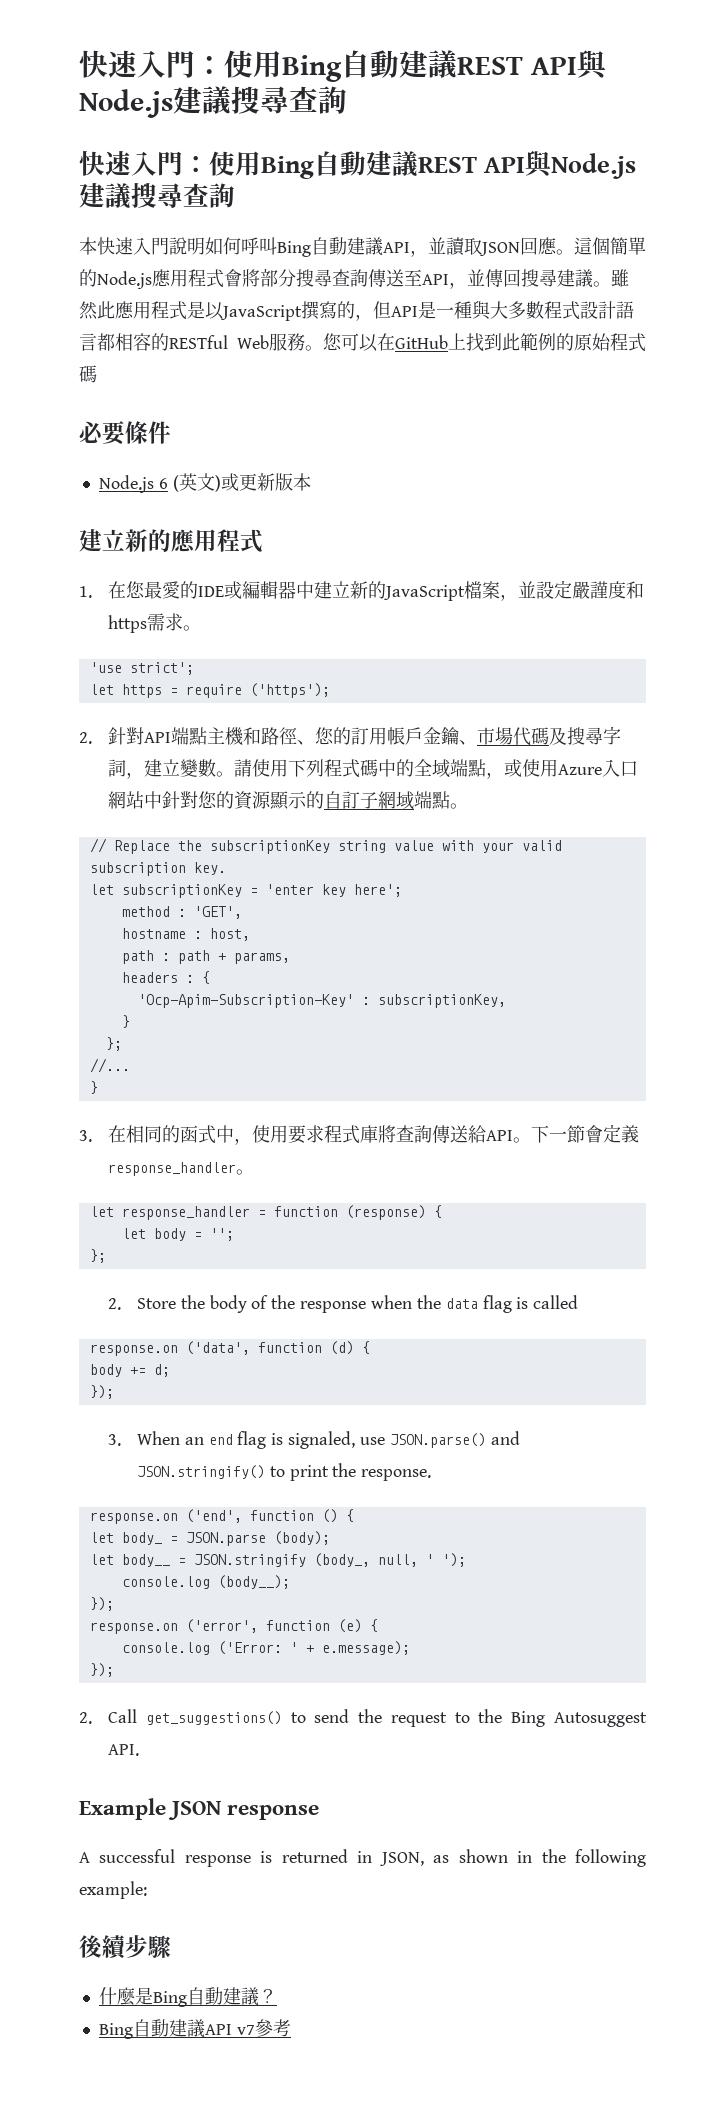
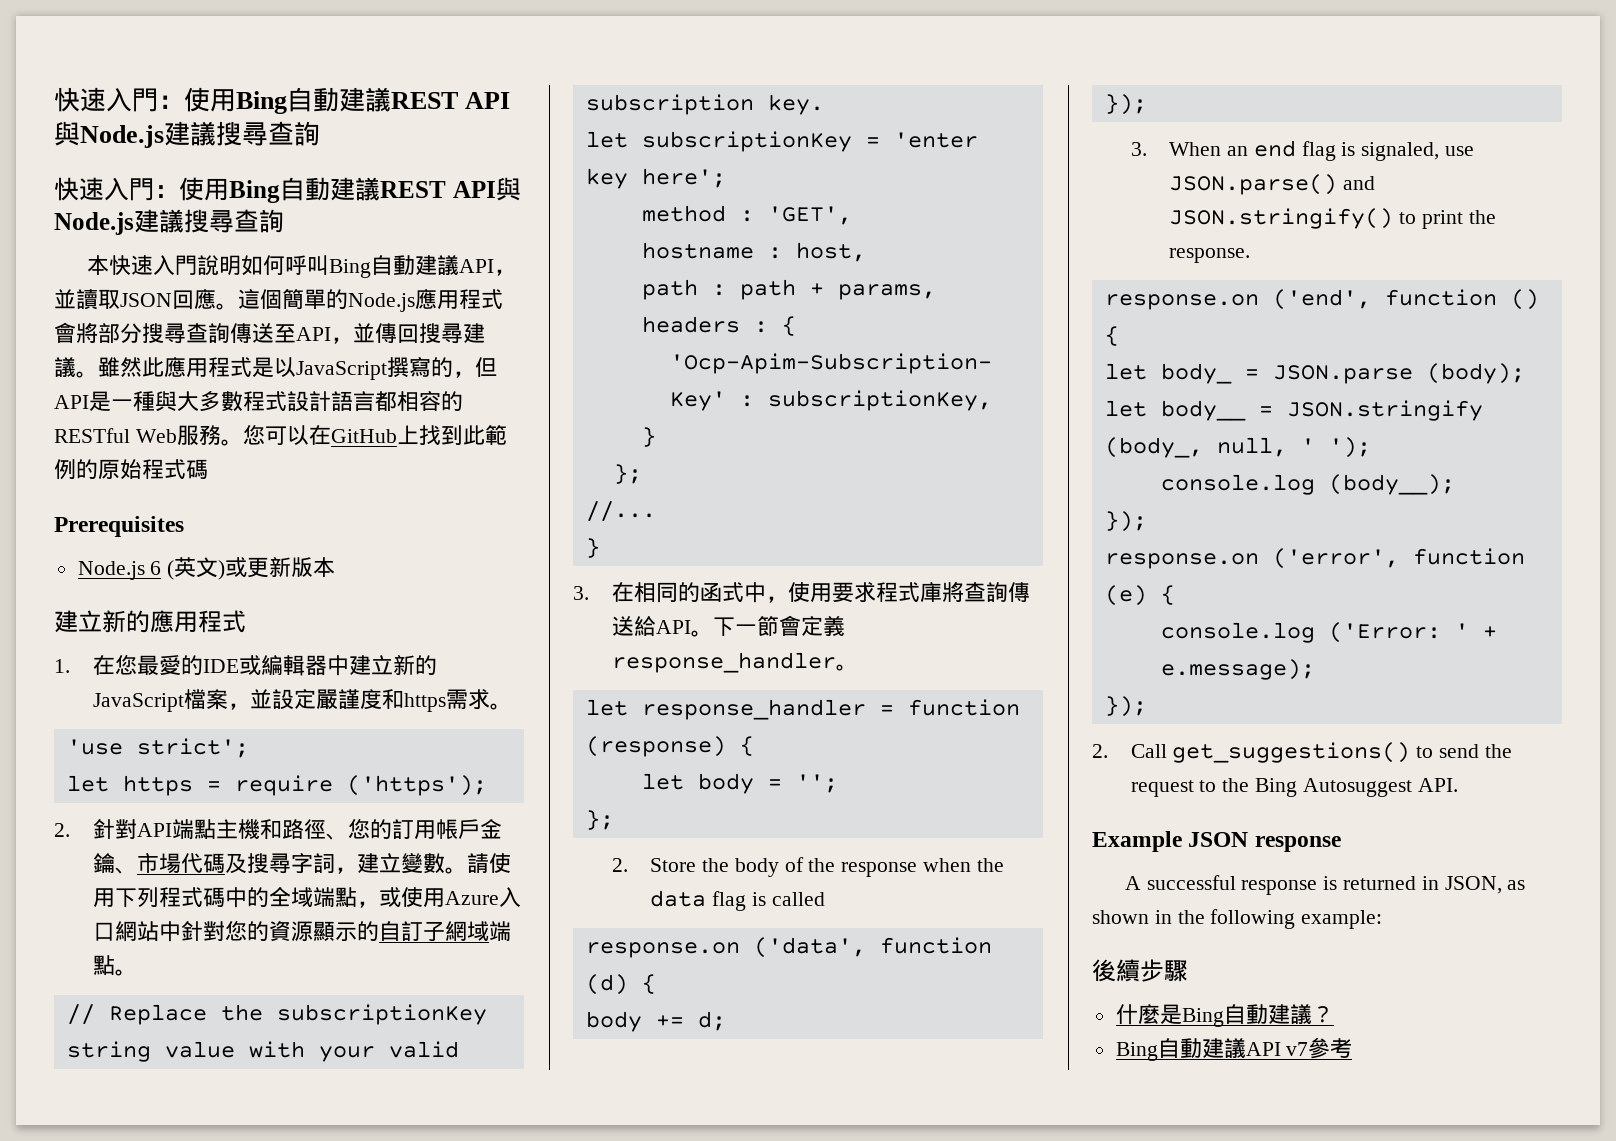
- 必要條件
+ Prerequisites

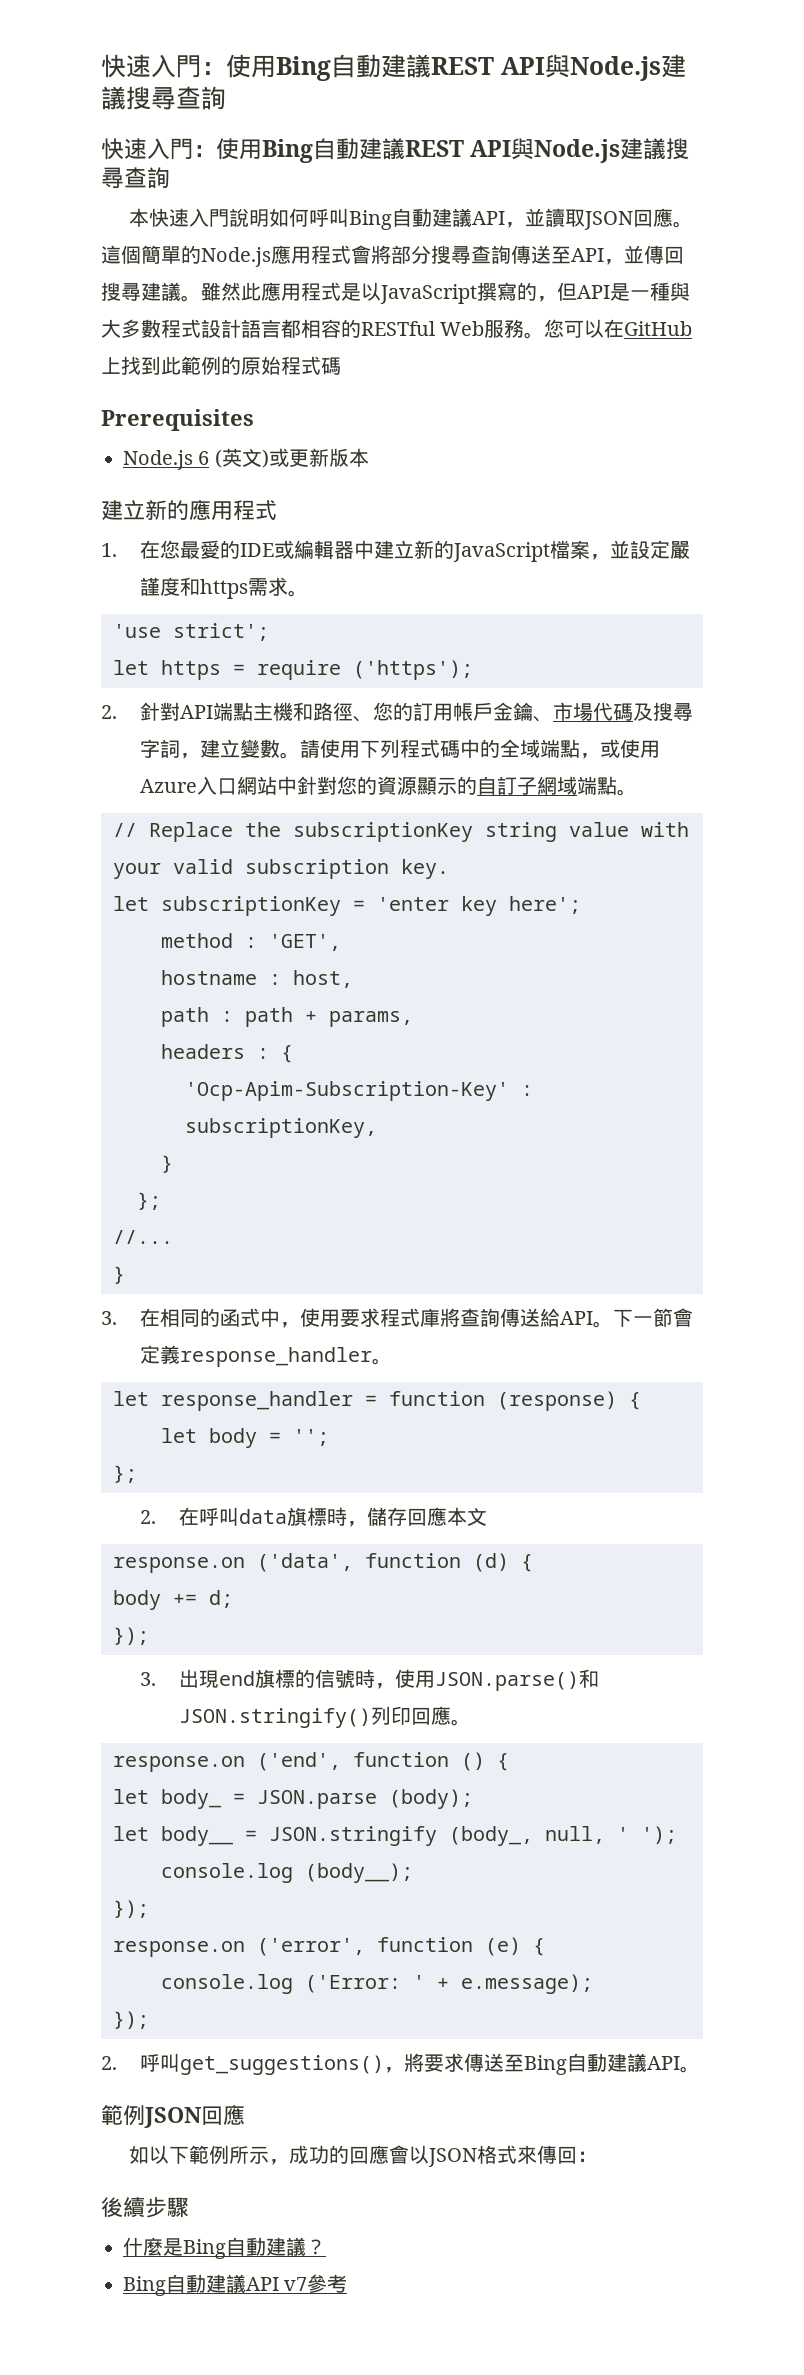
- 2. Store the body of the response when the data flag is called
+ 2.在呼叫data旗標時，儲存回應本文
- 3. When an end flag is signaled, use JSON.parse() and JSON.stringify() to print the response.
+ 3.出現end旗標的信號時，使用JSON.parse()和JSON.stringify()列印回應。
- 2. Call get_suggestions() to send the request to the Bing Autosuggest API.
- Example JSON response
- A successful response is returned in JSON, as shown in the following example:
+ 2.呼叫get_suggestions()，將要求傳送至Bing自動建議API。
+ 範例JSON回應
+ 如以下範例所示，成功的回應會以JSON格式來傳回：

